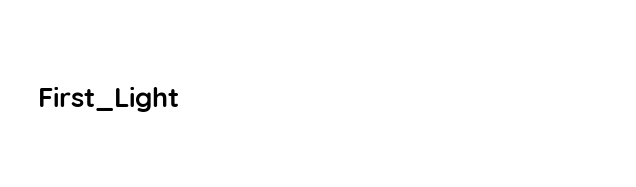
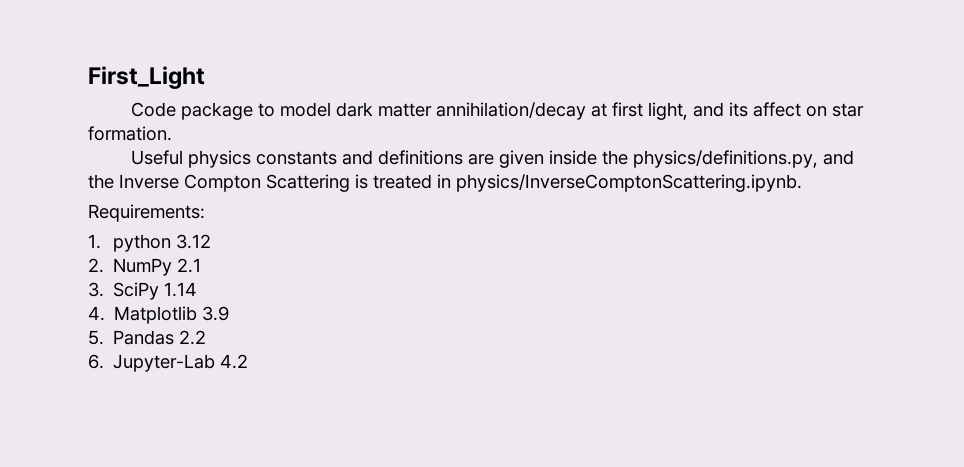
+ Code package to model dark matter annihilation/decay at first light, and its affect on star formation.
+ Useful physics constants and definitions are given inside the physics/definitions.py, and the Inverse Compton Scattering is treated in physics/InverseComptonScattering.ipynb.
+ Requirements:
+ 1. python 3.12
+ 2. NumPy 2.1
+ 3. SciPy 1.14
+ 4. Matplotlib 3.9
+ 5. Pandas 2.2
+ 6. Jupyter-Lab 4.2

